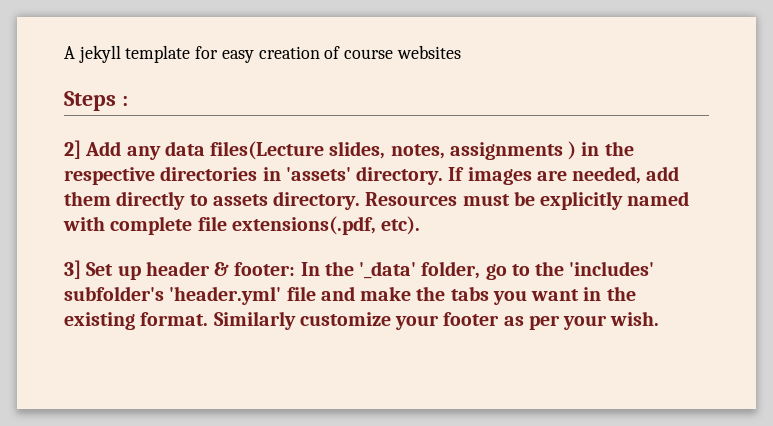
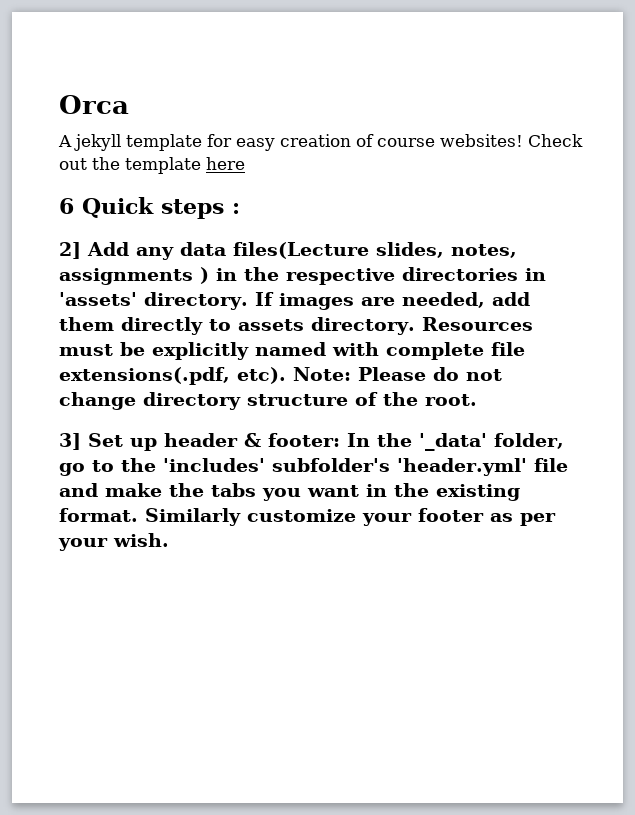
+ Orca
- A jekyll template for easy creation of course websites
- Steps :
+ A jekyll template for easy creation of course websites! Check out the template here
+ 6 Quick steps :
+ Note: Please do not change directory structure of the root.

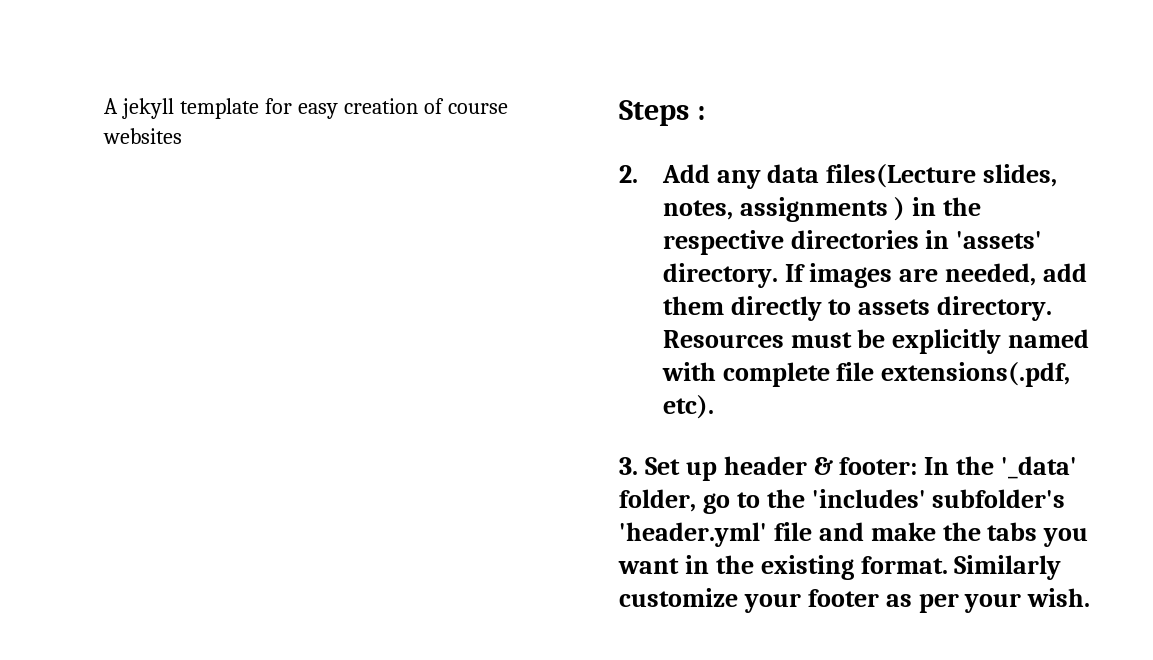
- Orca
- A jekyll template for easy creation of course websites! Check out the template here
- 6 Quick steps :
+ A jekyll template for easy creation of course websites
+ Steps :
- 2] Add any data files(Lecture slides, notes, assignments ) in the respective directories in 'assets' directory.
+ 2. Add any data files(Lecture slides, notes, assignments ) in the respective directories in 'assets' directory.
- Resources must be explicitly named with complete file extensions(.pdf, etc). Note: Please do not change directory structure of the root.
- 3] Set up header & footer: In the '_data' folder, go to the 'includes' subfolder's 'header.yml' file and make the tabs you want in the existing format.
+ Resources must be explicitly named with complete file extensions(.pdf, etc).
+ 3. Set up header & footer: In the '_data' folder, go to the 'includes' subfolder's 'header.yml' file and make the tabs you want in the existing format.

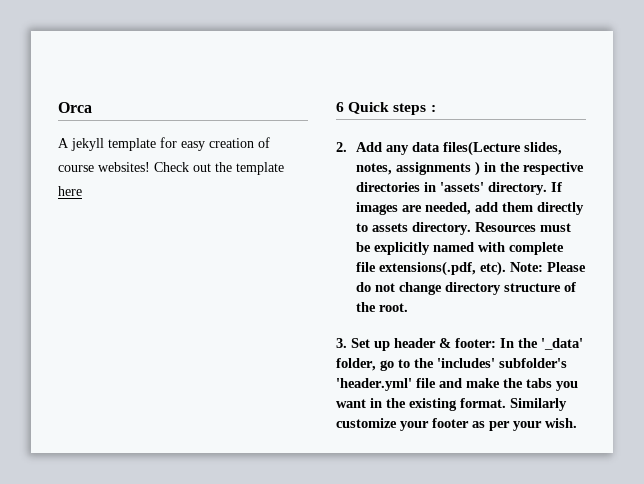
+ Orca
- A jekyll template for easy creation of course websites
- Steps :
+ A jekyll template for easy creation of course websites! Check out the template here
+ 6 Quick steps :
+ Note: Please do not change directory structure of the root.

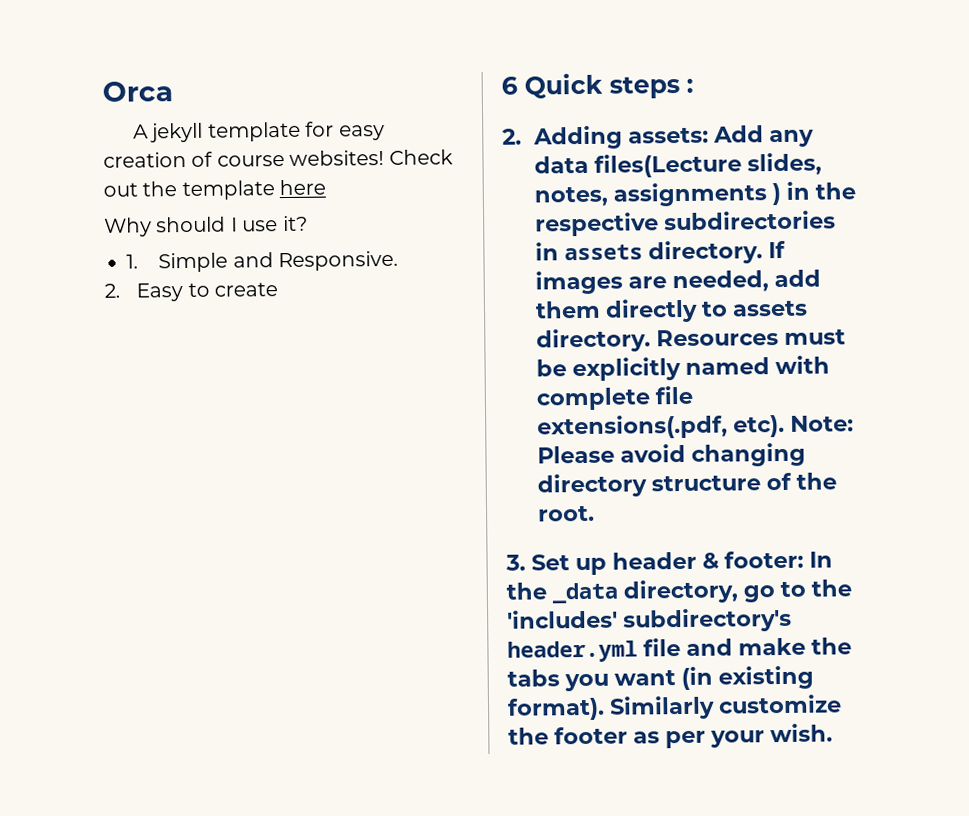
+ Why should I use it?
+ 1. Simple and Responsive.
+ 2. Easy to create
- 2. Add any data files(Lecture slides, notes, assignments ) in the respective directories in 'assets' directory.
+ 2. Adding assets: Add any data files(Lecture slides, notes, assignments ) in the respective subdirectories in assets directory.
- Note: Please do not change directory structure of the root.
+ Note: Please avoid changing directory structure of the root.
- 3. Set up header & footer: In the '_data' folder, go to the 'includes' subfolder's 'header.yml' file and make the tabs you want in the existing format.
+ 3. Set up header & footer: In the _data directory, go to the 'includes' subdirectory's header.yml file and make the tabs you want (in existing format).
- Similarly customize your footer as per your wish.
+ Similarly customize the footer as per your wish.

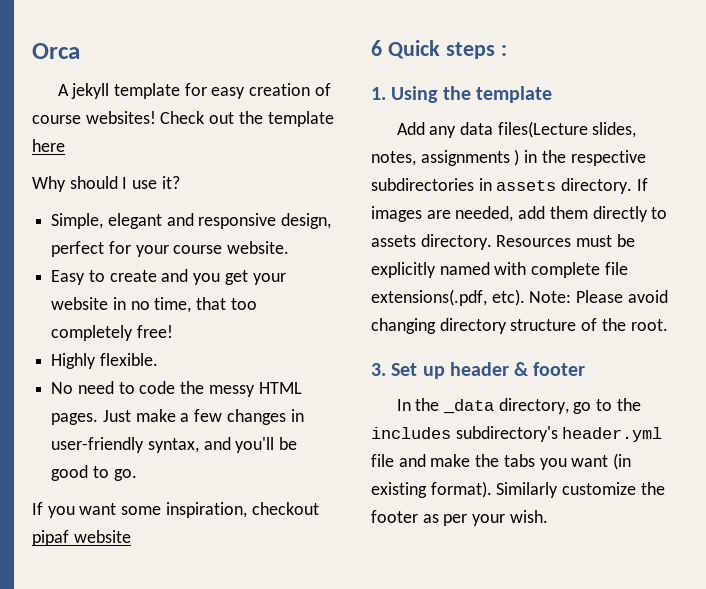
- 1. Simple and Responsive.
- 2. Easy to create
+ Simple, elegant and responsive design, perfect for your course website.
+ Easy to create and you get your website in no time, that too completely free!
+ Highly flexible.
+ No need to code the messy HTML pages. Just make a few changes in user-friendly syntax, and you'll be good to go.
+ If you want some inspiration, checkout pipaf website
- 2. Adding assets: Add any data files(Lecture slides, notes, assignments ) in the respective subdirectories in assets directory.
+ 1. Using the template
+ Add any data files(Lecture slides, notes, assignments ) in the respective subdirectories in assets directory.
- 3. Set up header & footer: In the _data directory, go to the 'includes' subdirectory's header.yml file and make the tabs you want (in existing format).
+ 3. Set up header & footer
+ In the _data directory, go to the includes subdirectory's header.yml file and make the tabs you want (in existing format).

